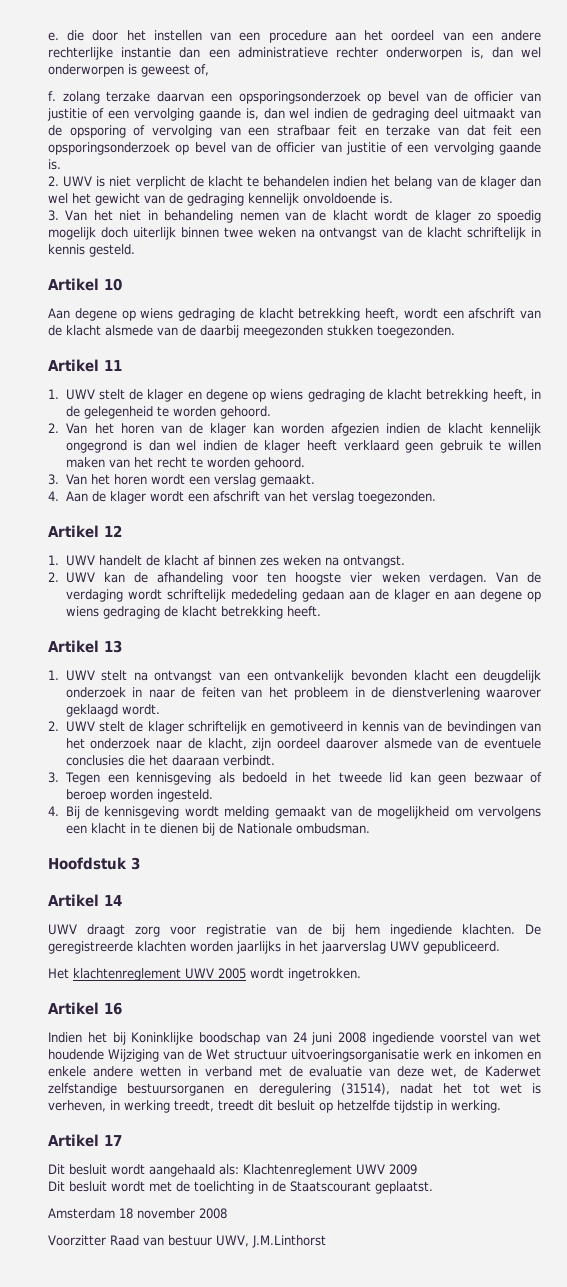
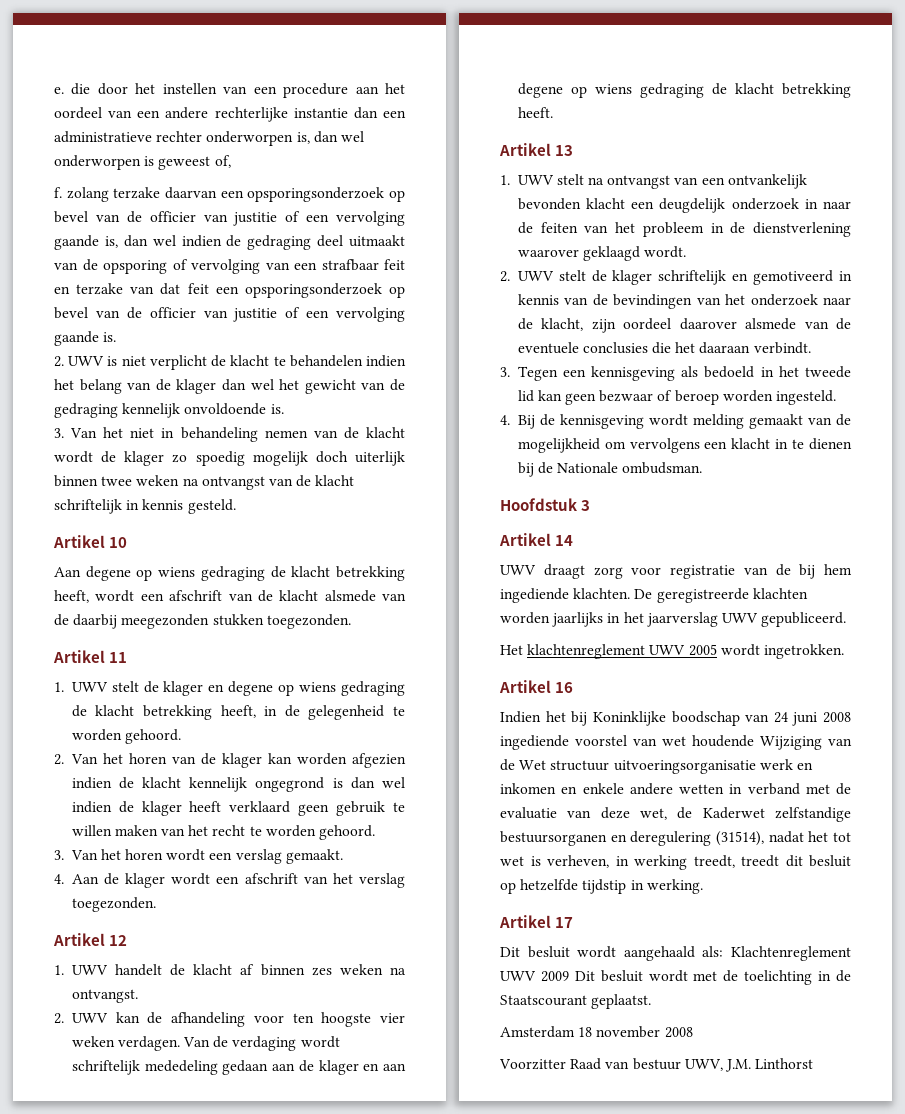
- Dit besluit wordt aangehaald als: Klachtenreglement UWV 2009
- Dit besluit wordt met de toelichting in de Staatscourant geplaatst.
+ Dit besluit wordt aangehaald als: Klachtenreglement UWV 2009 Dit besluit wordt met de toelichting in de Staatscourant geplaatst.
- Voorzitter Raad van bestuur UWV, J.M.Linthorst
+ Voorzitter Raad van bestuur UWV, J.M. Linthorst

